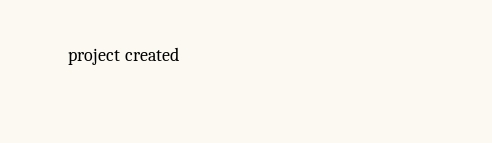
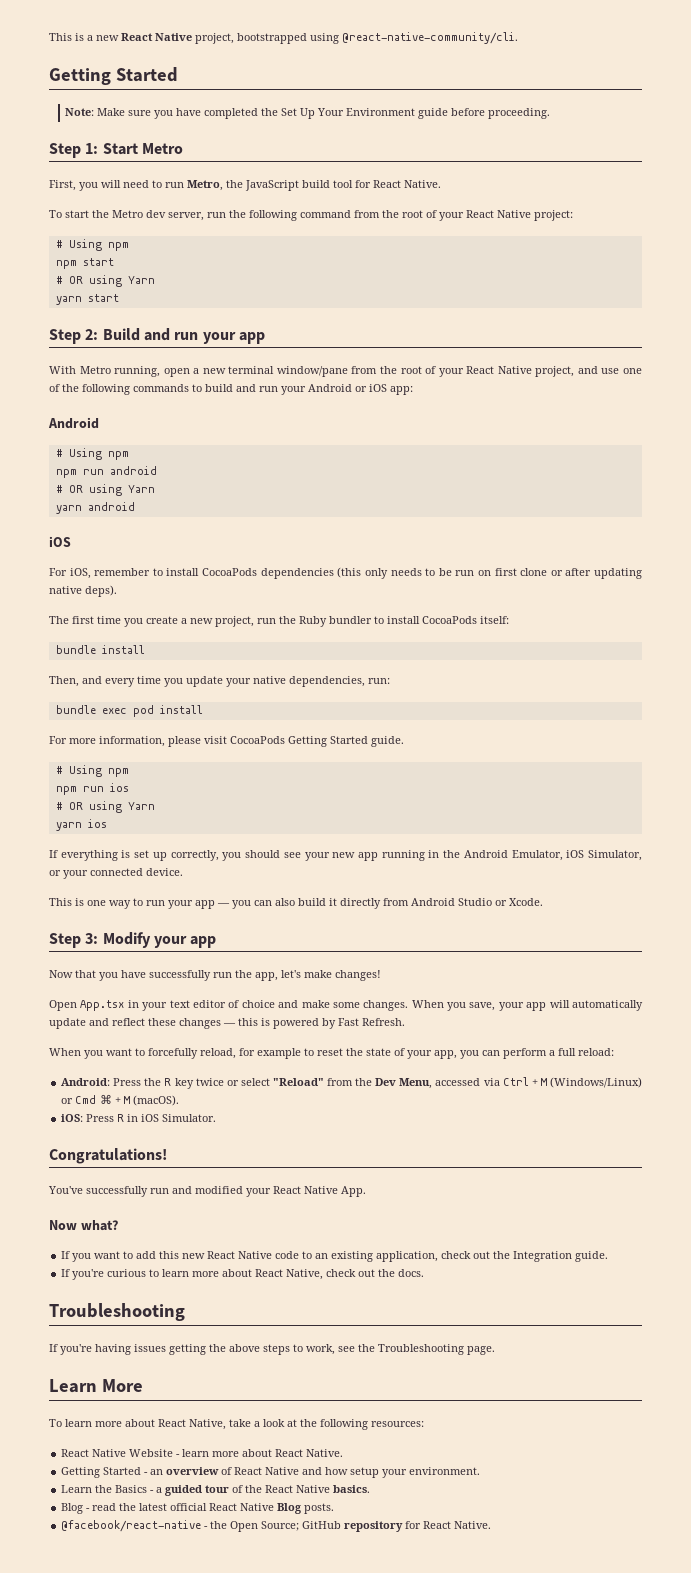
- project created
+ This is a new React Native project, bootstrapped using @react-native-community/cli.
+ Getting Started
+ Note: Make sure you have completed the Set Up Your Environment guide before proceeding.
+ Step 1: Start Metro
+ First, you will need to run Metro, the JavaScript build tool for React Native.
+ To start the Metro dev server, run the following command from the root of your React Native project:
+ # Using npm
+ npm start
+ # OR using Yarn
+ yarn start
+ Step 2: Build and run your app
+ With Metro running, open a new terminal window/pane from the root of your React Native project, and use one of the following commands to build and run your Android or iOS app:
+ Android
+ # Using npm
+ npm run android
+ # OR using Yarn
+ yarn android
+ iOS
+ For iOS, remember to install CocoaPods dependencies (this only needs to be run on first clone or after updating native deps).
+ The first time you create a new project, run the Ruby bundler to install CocoaPods itself:
+ bundle install
+ Then, and every time you update your native dependencies, run:
+ bundle exec pod install
+ For more information, please visit CocoaPods Getting Started guide.
+ # Using npm
+ npm run ios
+ # OR using Yarn
+ yarn ios
+ If everything is set up correctly, you should see your new app running in the Android Emulator, iOS Simulator, or your connected device.
+ This is one way to run your app — you can also build it directly from Android Studio or Xcode.
+ Step 3: Modify your app
+ Now that you have successfully run the app, let's make changes!
+ Open App.tsx in your text editor of choice and make some changes. When you save, your app will automatically update and reflect these changes — this is powered by Fast Refresh.
+ When you want to forcefully reload, for example to reset the state of your app, you can perform a full reload:
+ Android: Press the R key twice or select "Reload" from the Dev Menu, accessed via Ctrl + M (Windows/Linux) or Cmd ⌘ + M (macOS).
+ iOS: Press R in iOS Simulator.
+ Congratulations!
+ You've successfully run and modified your React Native App.
+ Now what?
+ If you want to add this new React Native code to an existing application, check out the Integration guide.
+ If you're curious to learn more about React Native, check out the docs.
+ Troubleshooting
+ If you're having issues getting the above steps to work, see the Troubleshooting page.
+ Learn More
+ To learn more about React Native, take a look at the following resources:
+ React Native Website - learn more about React Native.
+ Getting Started - an overview of React Native and how setup your environment.
+ Learn the Basics - a guided tour of the React Native basics.
+ Blog - read the latest official React Native Blog posts.
+ @facebook/react-native - the Open Source; GitHub repository for React Native.

